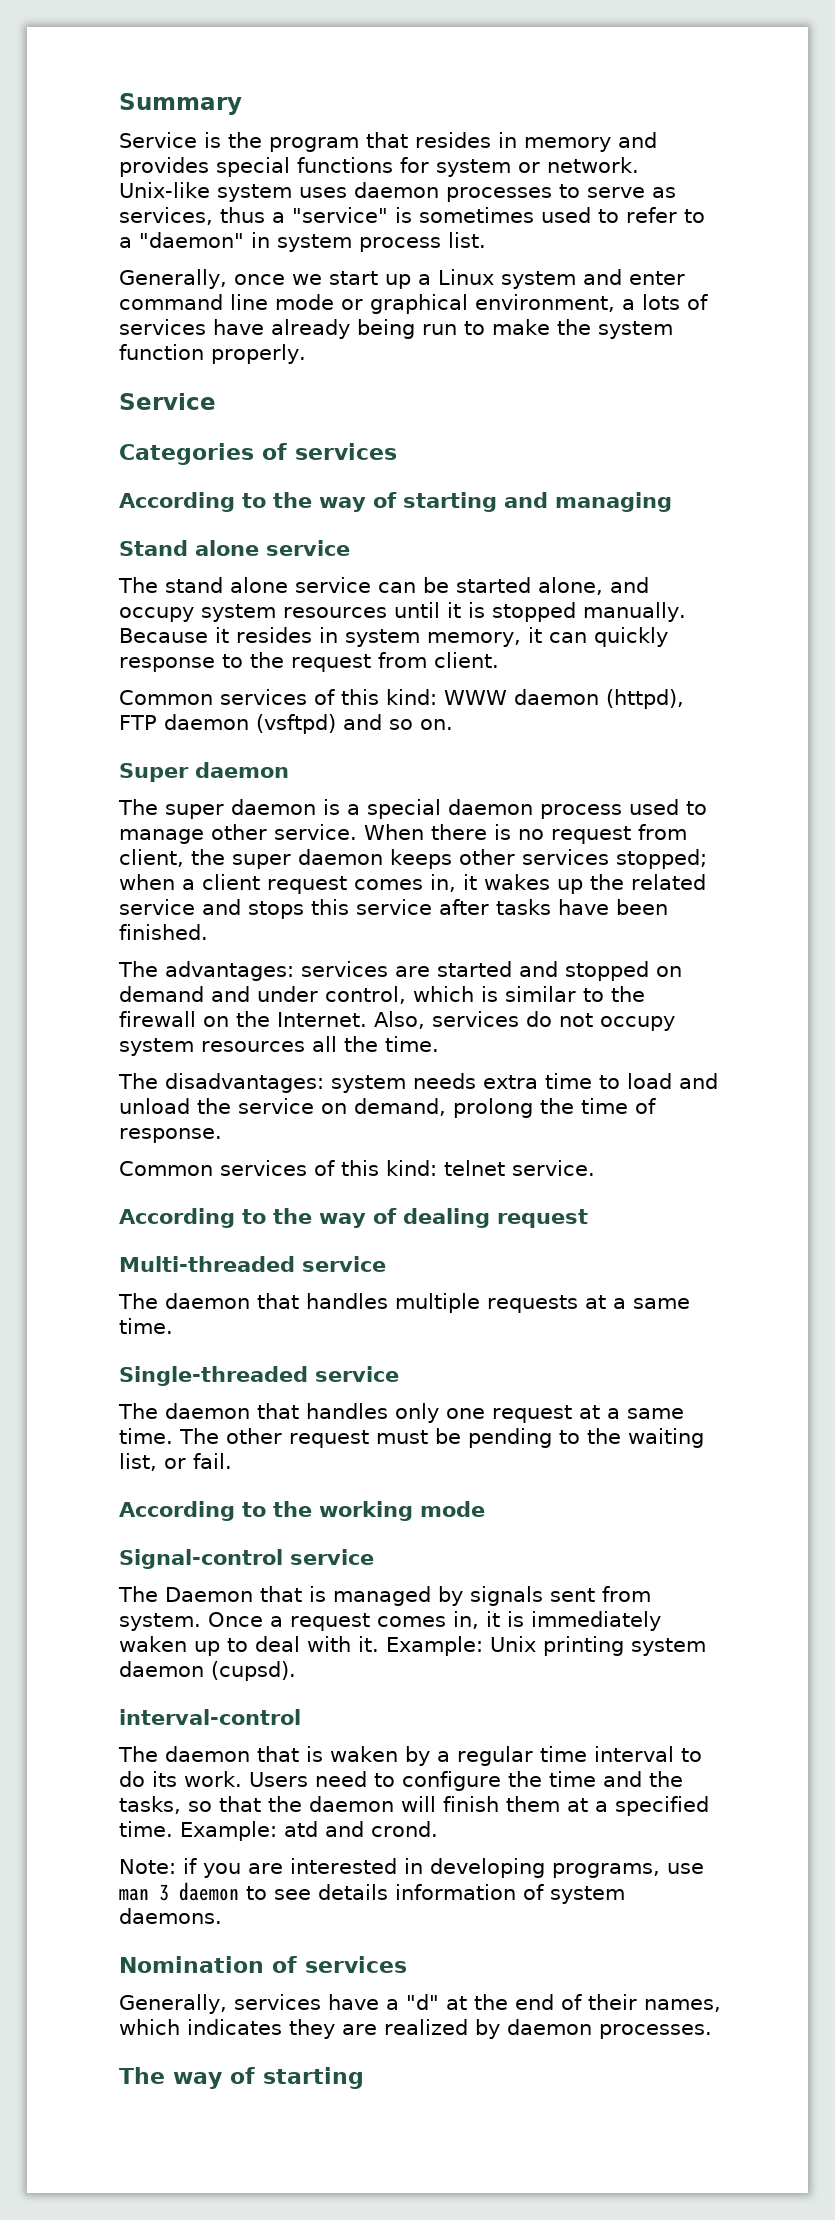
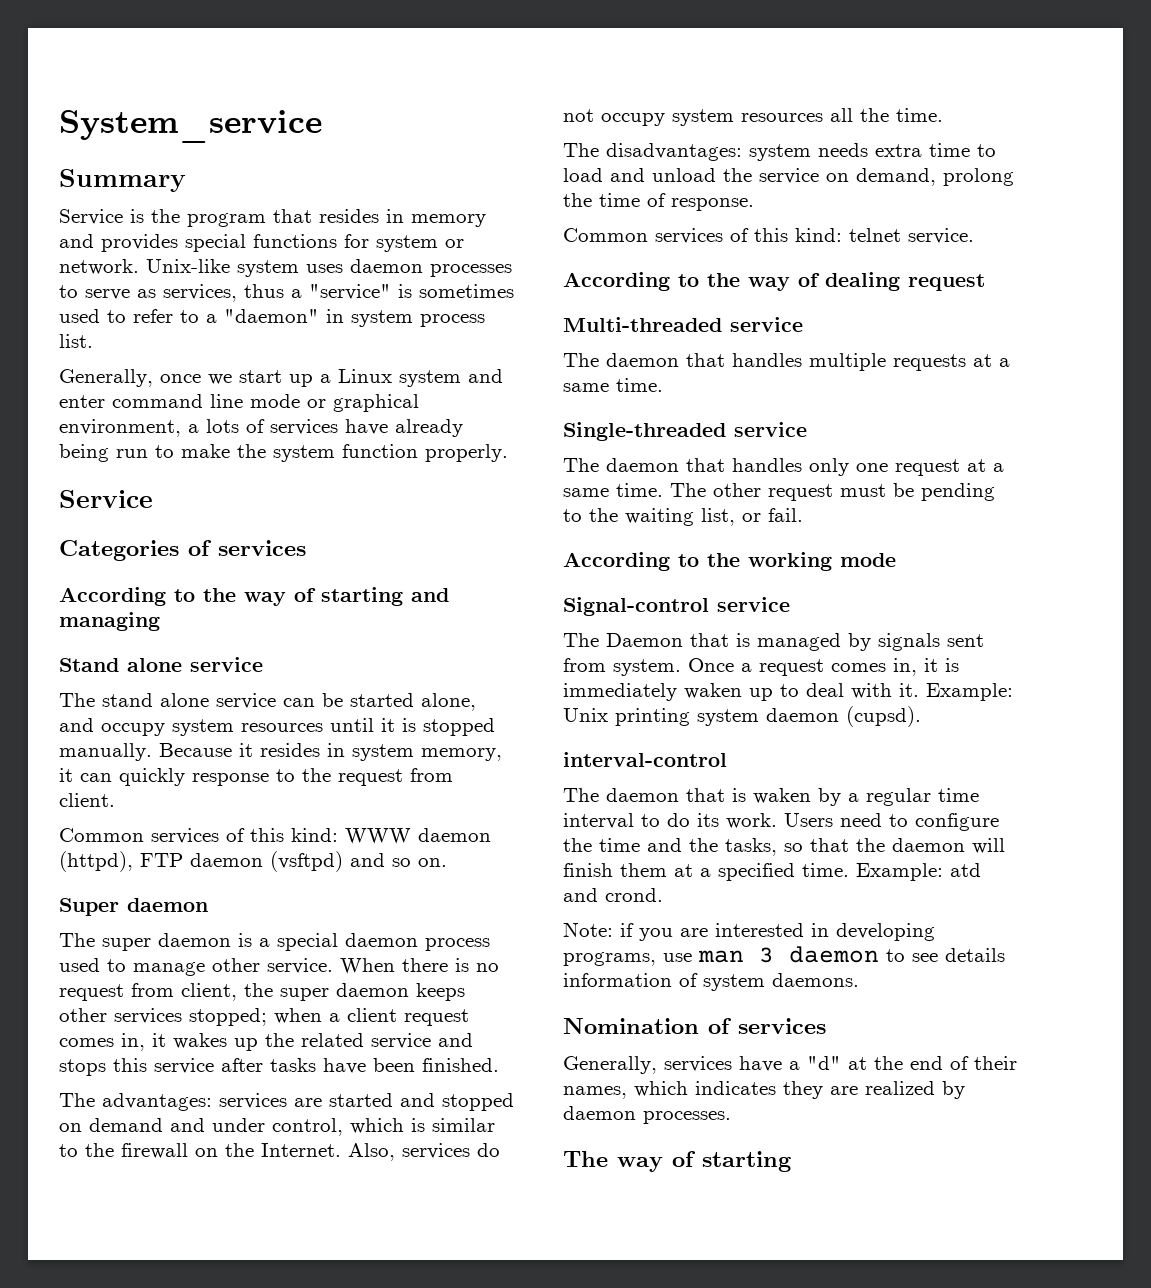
+ System_service

